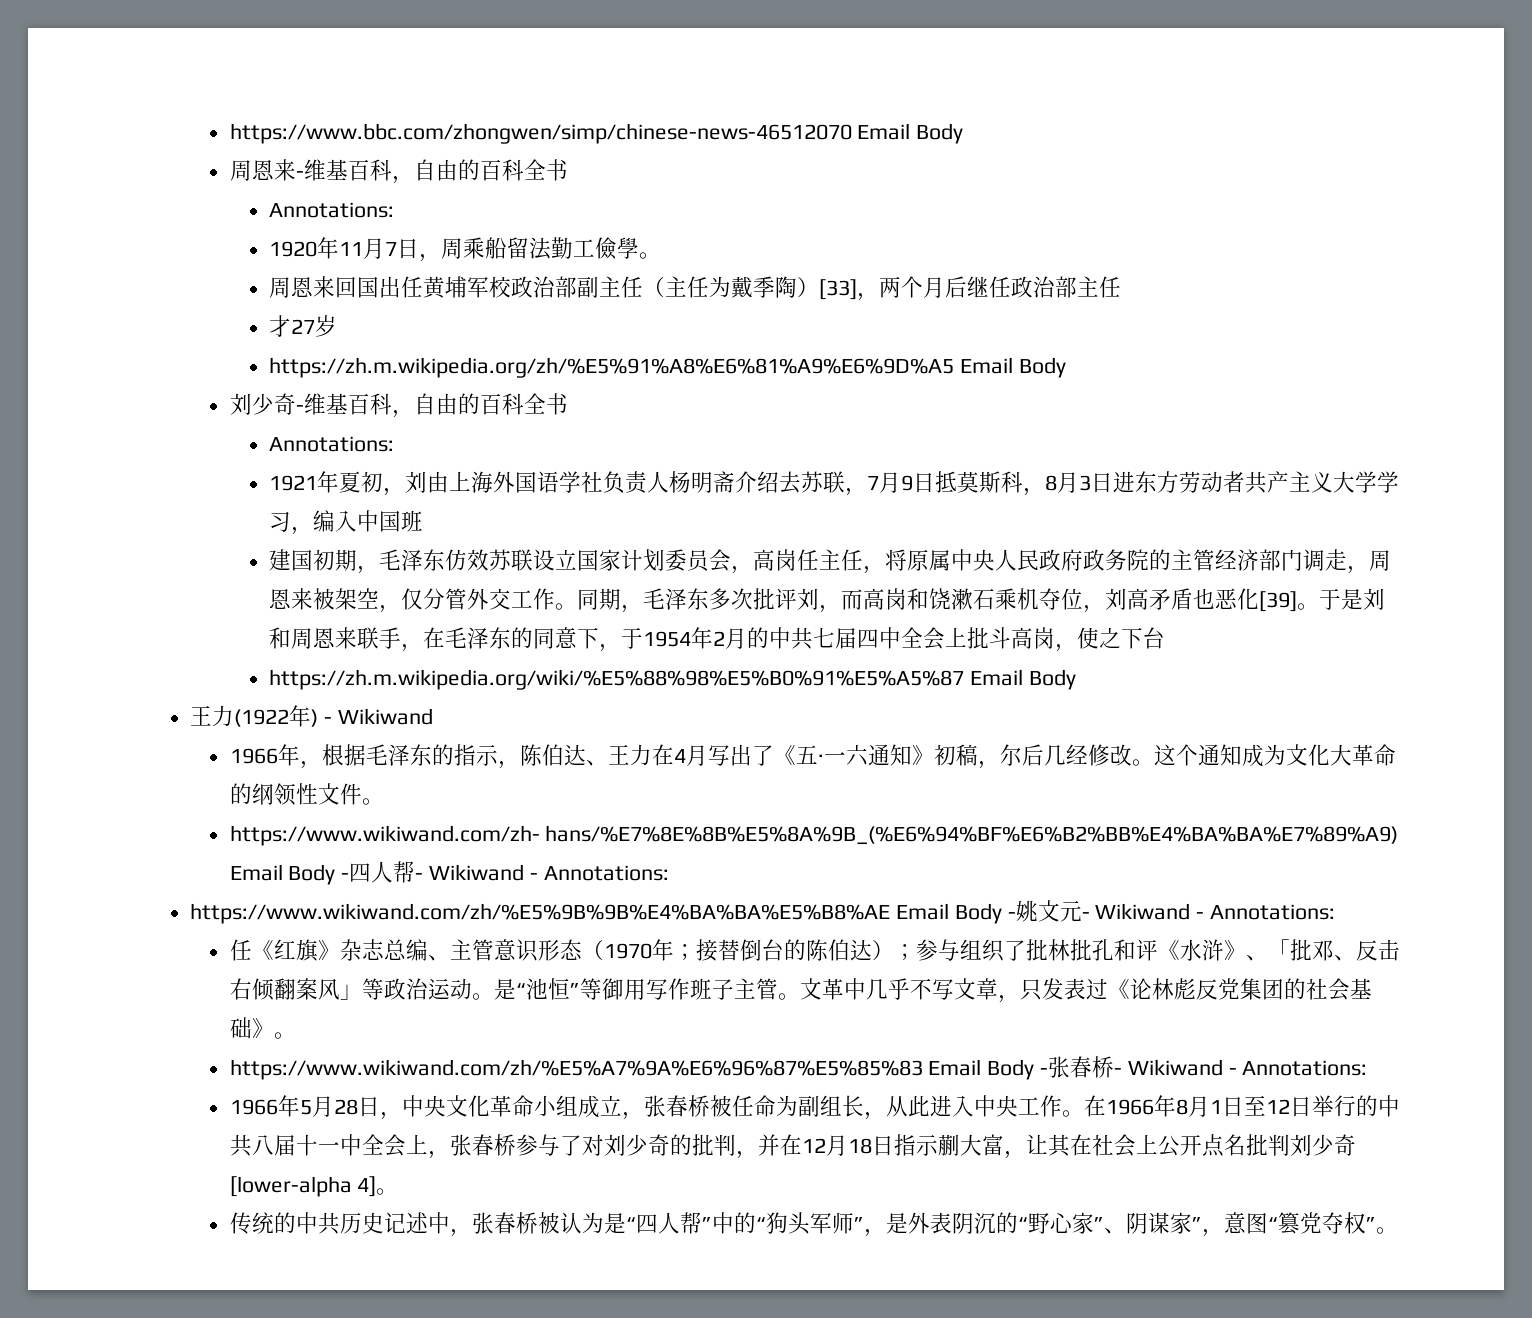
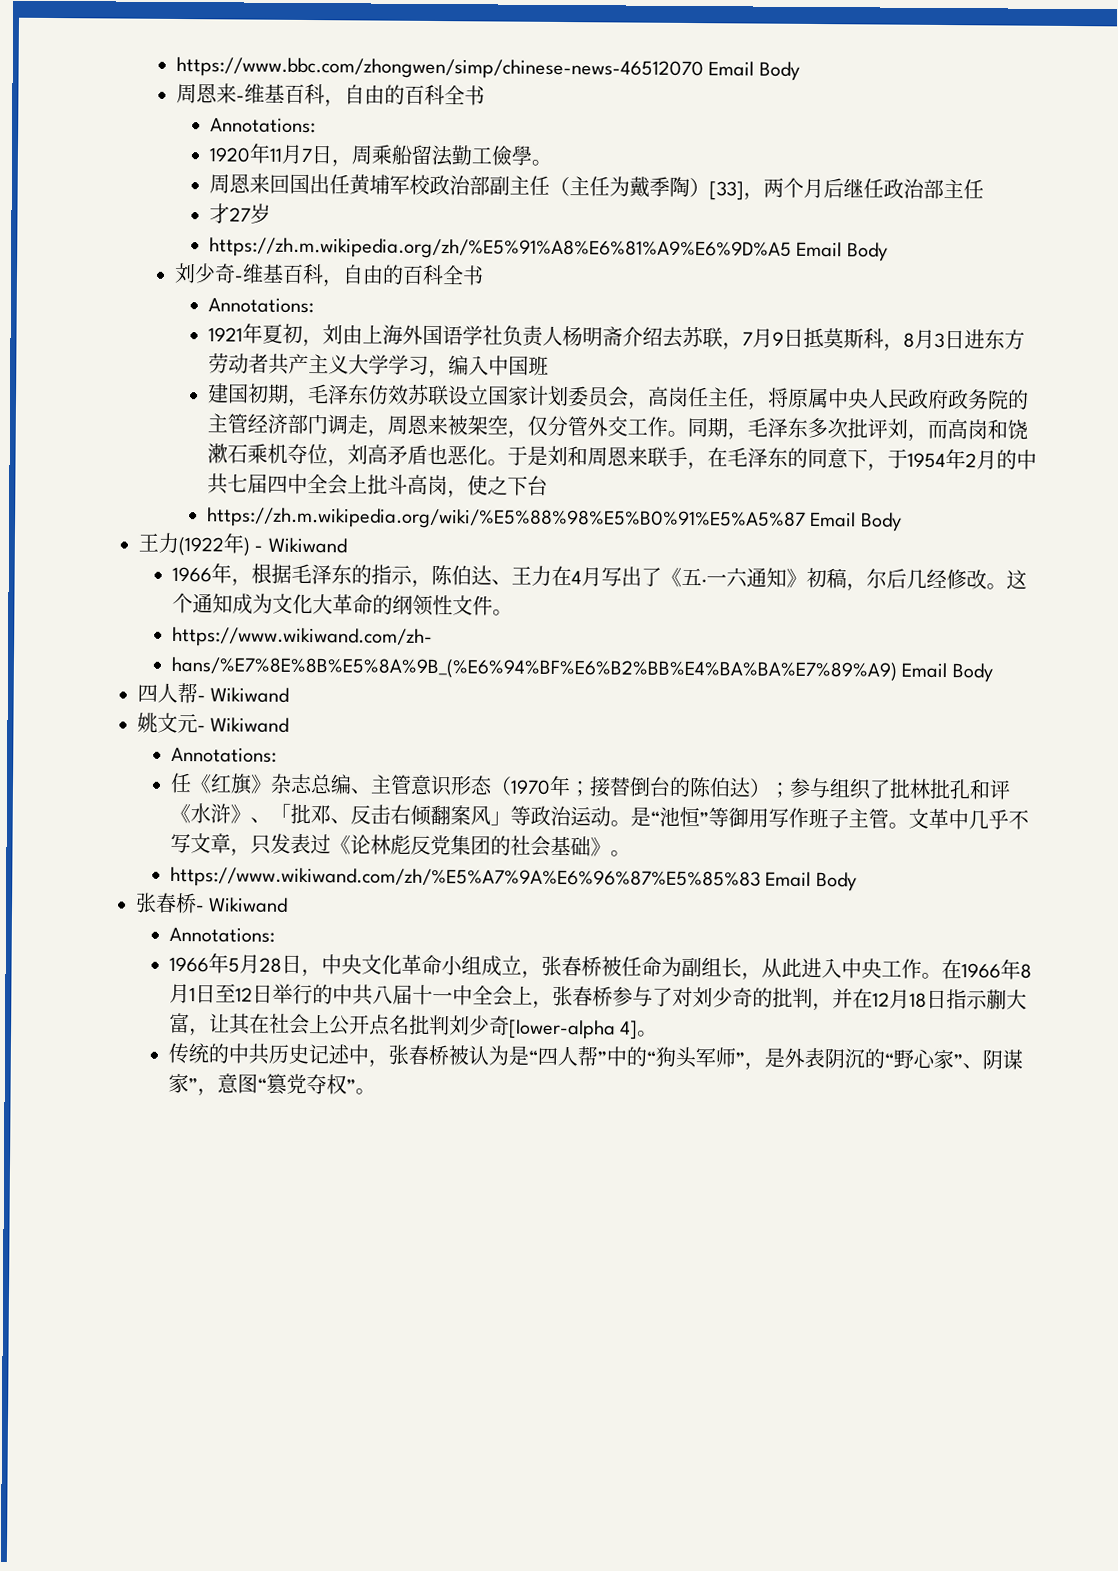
- 同期，毛泽东多次批评刘，而高岗和饶漱石乘机夺位，刘高矛盾也恶化[39]。
+ 同期，毛泽东多次批评刘，而高岗和饶漱石乘机夺位，刘高矛盾也恶化。
- https://www.wikiwand.com/zh- hans/%E7%8E%8B%E5%8A%9B_(%E6%94%BF%E6%B2%BB%E4%BA%BA%E7%89%A9) Email Body -四人帮- Wikiwand - Annotations:
- https://www.wikiwand.com/zh/%E5%9B%9B%E4%BA%BA%E5%B8%AE Email Body -姚文元- Wikiwand - Annotations:
+ https://www.wikiwand.com/zh-
+ hans/%E7%8E%8B%E5%8A%9B_(%E6%94%BF%E6%B2%BB%E4%BA%BA%E7%89%A9) Email Body
+ 四人帮- Wikiwand
+ 姚文元- Wikiwand
+ Annotations:
- https://www.wikiwand.com/zh/%E5%A7%9A%E6%96%87%E5%85%83 Email Body -张春桥- Wikiwand - Annotations:
+ https://www.wikiwand.com/zh/%E5%A7%9A%E6%96%87%E5%85%83 Email Body
+ 张春桥- Wikiwand
+ Annotations:

